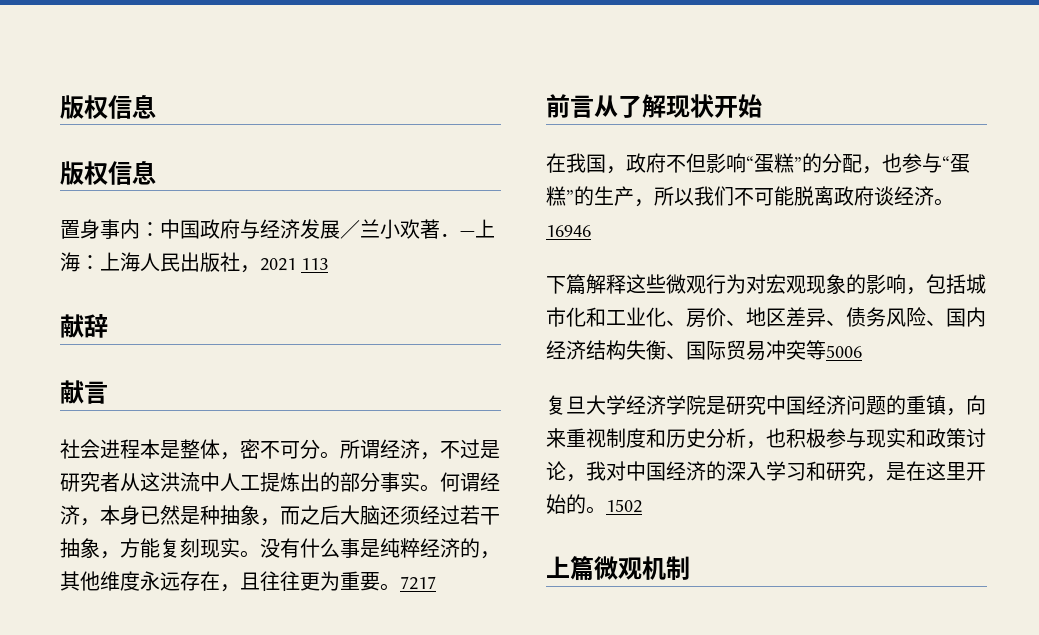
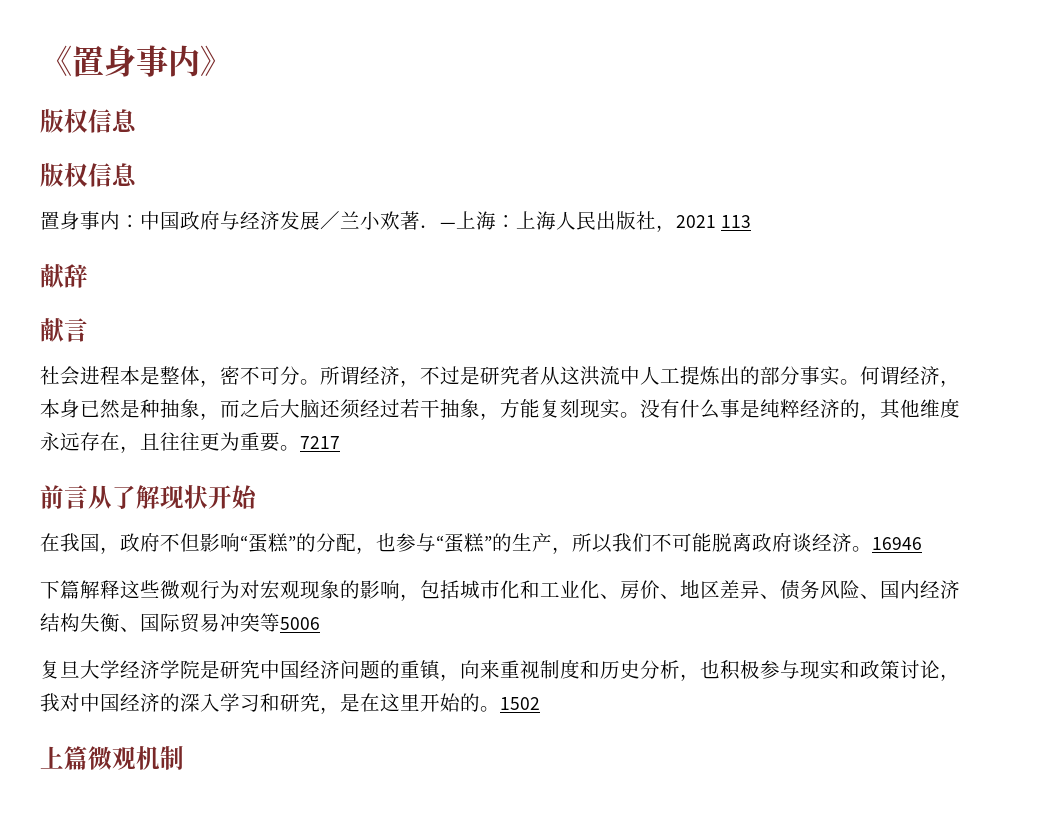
+ 《置身事内》

